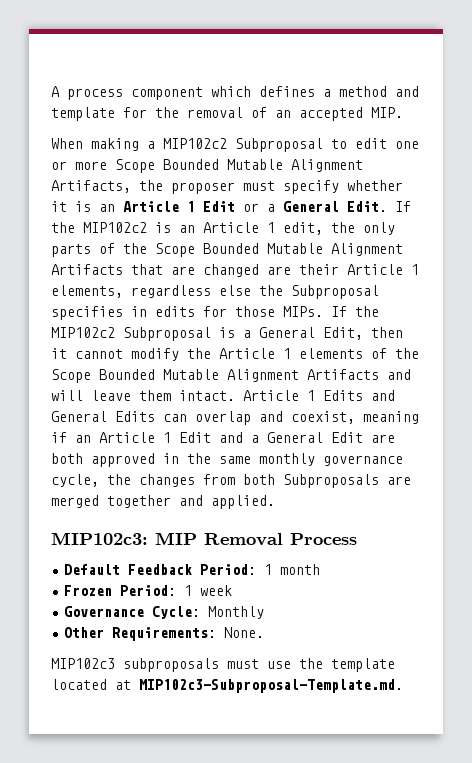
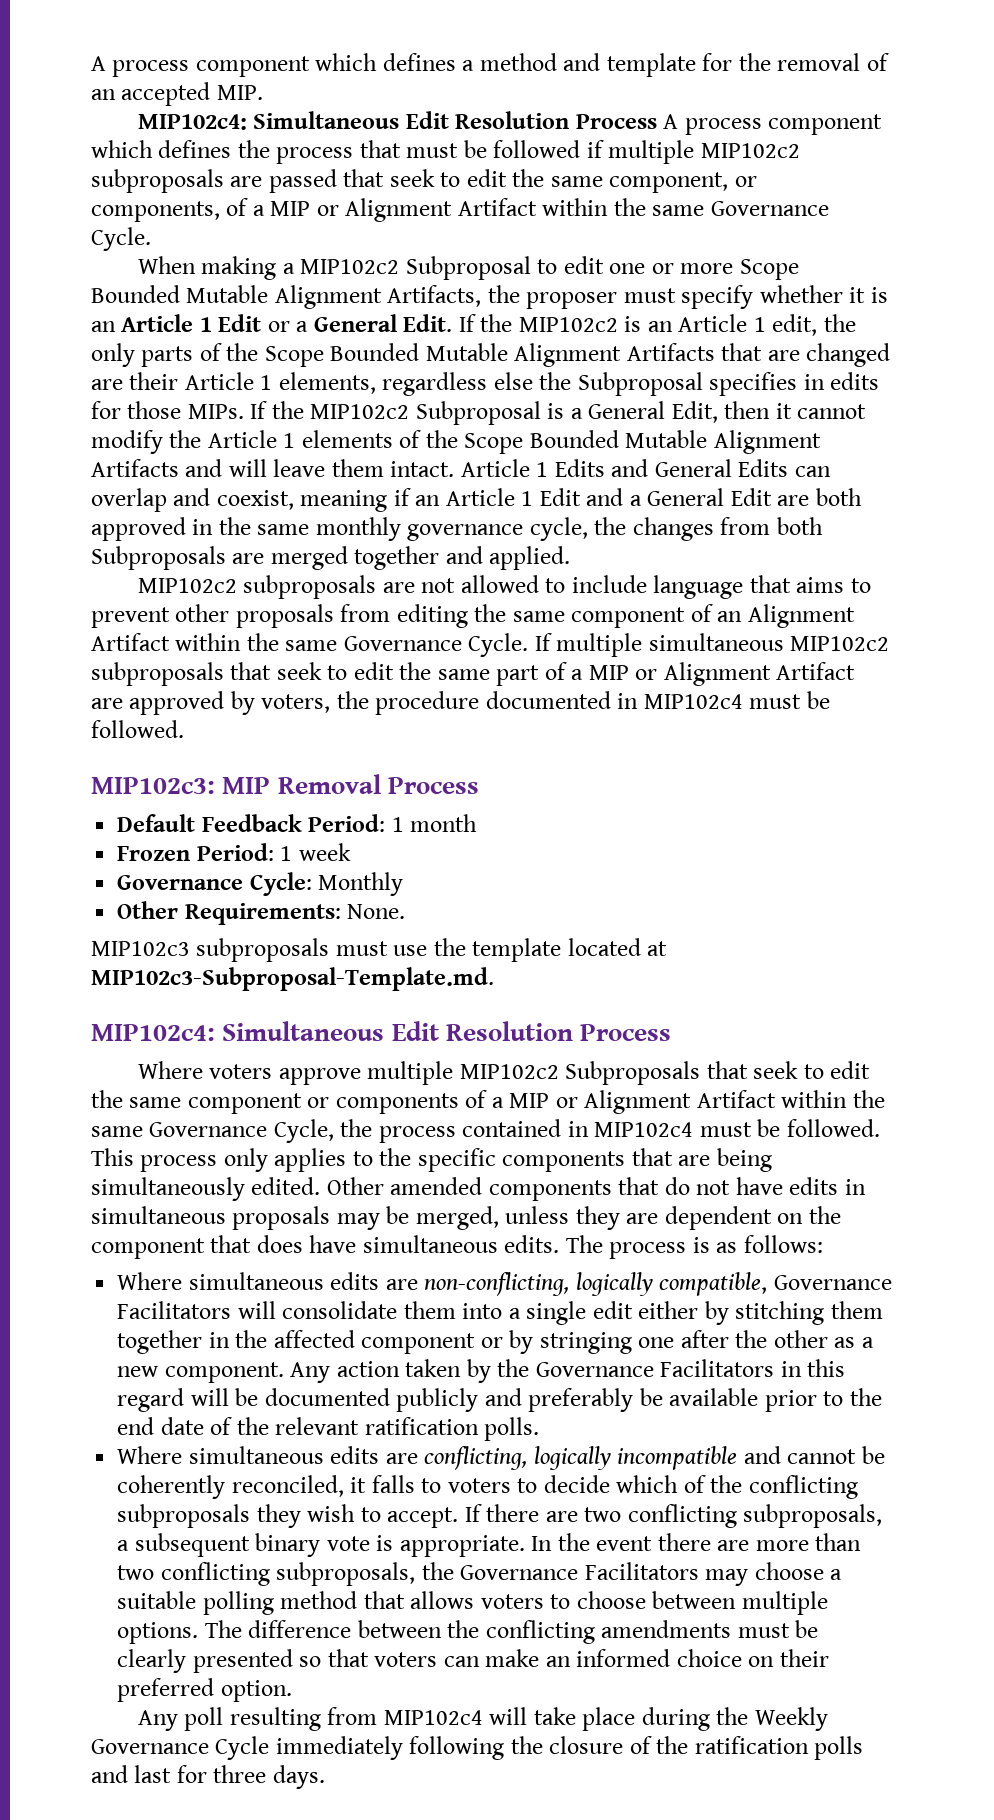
+ MIP102c4: Simultaneous Edit Resolution Process A process component which defines the process that must be followed if multiple MIP102c2 subproposals are passed that seek to edit the same component, or components, of a MIP or Alignment Artifact within the same Governance Cycle.
+ MIP102c2 subproposals are not allowed to include language that aims to prevent other proposals from editing the same component of an Alignment Artifact within the same Governance Cycle. If multiple simultaneous MIP102c2 subproposals that seek to edit the same part of a MIP or Alignment Artifact are approved by voters, the procedure documented in MIP102c4 must be followed.
  MIP102c3 subproposals must use the template located at MIP102c3-Subproposal-Template.md.
+ MIP102c4: Simultaneous Edit Resolution Process
+ Where voters approve multiple MIP102c2 Subproposals that seek to edit the same component or components of a MIP or Alignment Artifact within the same Governance Cycle, the process contained in MIP102c4 must be followed. This process only applies to the specific components that are being simultaneously edited. Other amended components that do not have edits in simultaneous proposals may be merged, unless they are dependent on the component that does have simultaneous edits. The process is as follows:
+ Where simultaneous edits are non-conflicting, logically compatible, Governance Facilitators will consolidate them into a single edit either by stitching them together in the affected component or by stringing one after the other as a new component. Any action taken by the Governance Facilitators in this regard will be documented publicly and preferably be available prior to the end date of the relevant ratification polls.
+ Where simultaneous edits are conflicting, logically incompatible and cannot be coherently reconciled, it falls to voters to decide which of the conflicting subproposals they wish to accept. If there are two conflicting subproposals, a subsequent binary vote is appropriate. In the event there are more than two conflicting subproposals, the Governance Facilitators may choose a suitable polling method that allows voters to choose between multiple options. The difference between the conflicting amendments must be clearly presented so that voters can make an informed choice on their preferred option.
+ Any poll resulting from MIP102c4 will take place during the Weekly Governance Cycle immediately following the closure of the ratification polls and last for three days.

